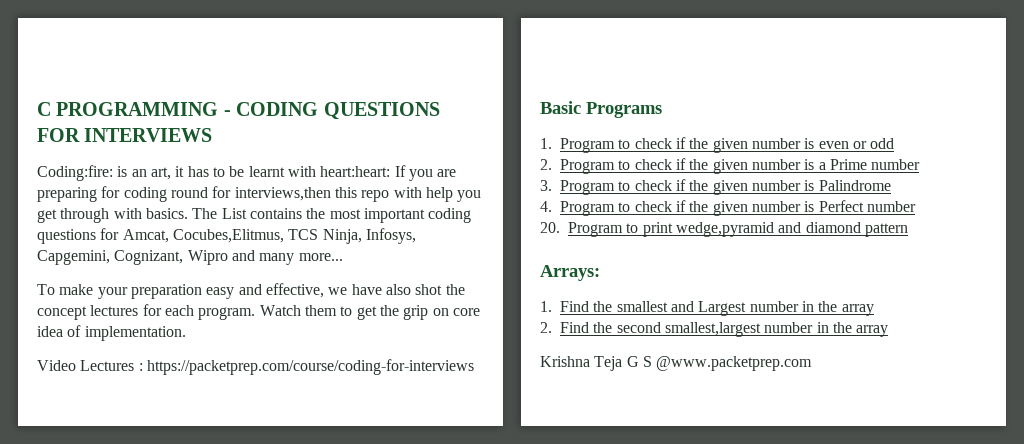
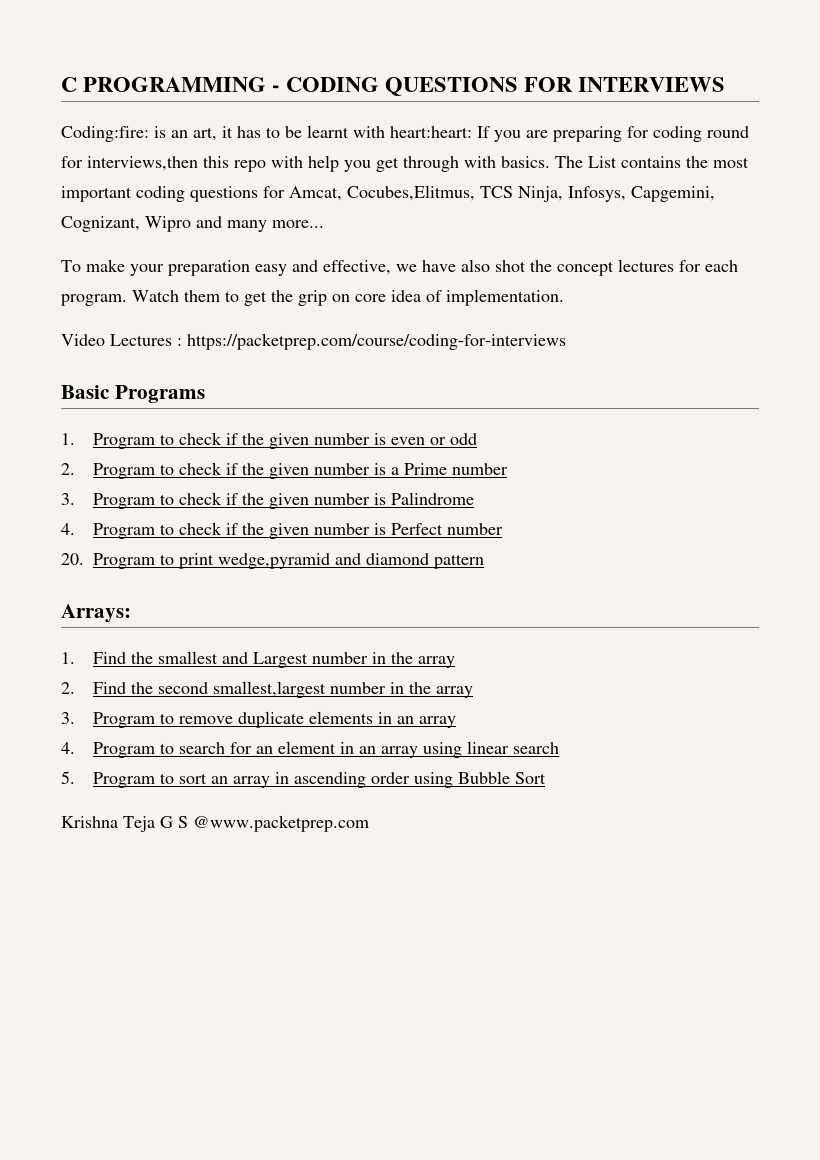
+ 3. Program to remove duplicate elements in an array
+ 4. Program to search for an element in an array using linear search
+ 5. Program to sort an array in ascending order using Bubble Sort

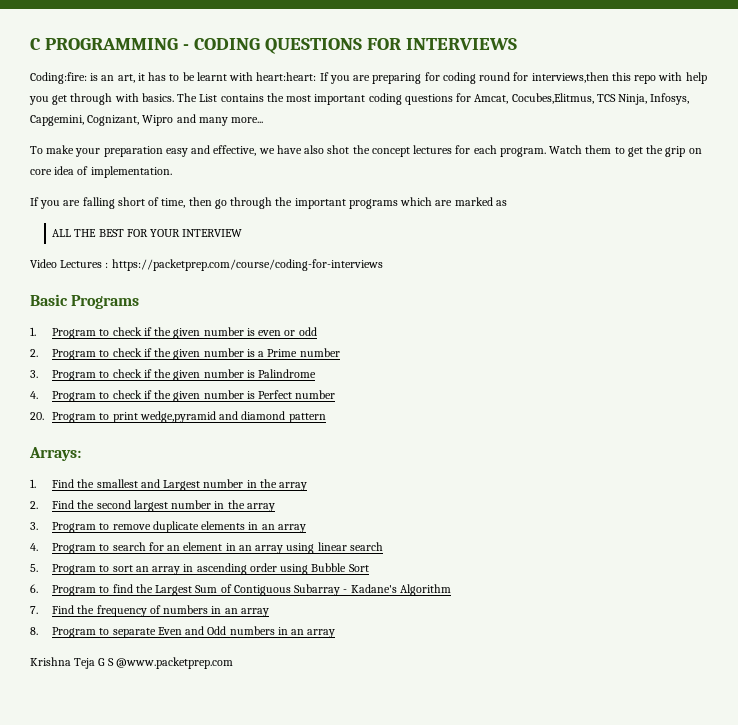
+ If you are falling short of time, then go through the important programs which are marked as
+ ALL THE BEST FOR YOUR INTERVIEW
- 2. Find the second smallest,largest number in the array
+ 2. Find the second largest number in the array
+ 6. Program to find the Largest Sum of Contiguous Subarray - Kadane's Algorithm
+ 7. Find the frequency of numbers in an array
+ 8. Program to separate Even and Odd numbers in an array

